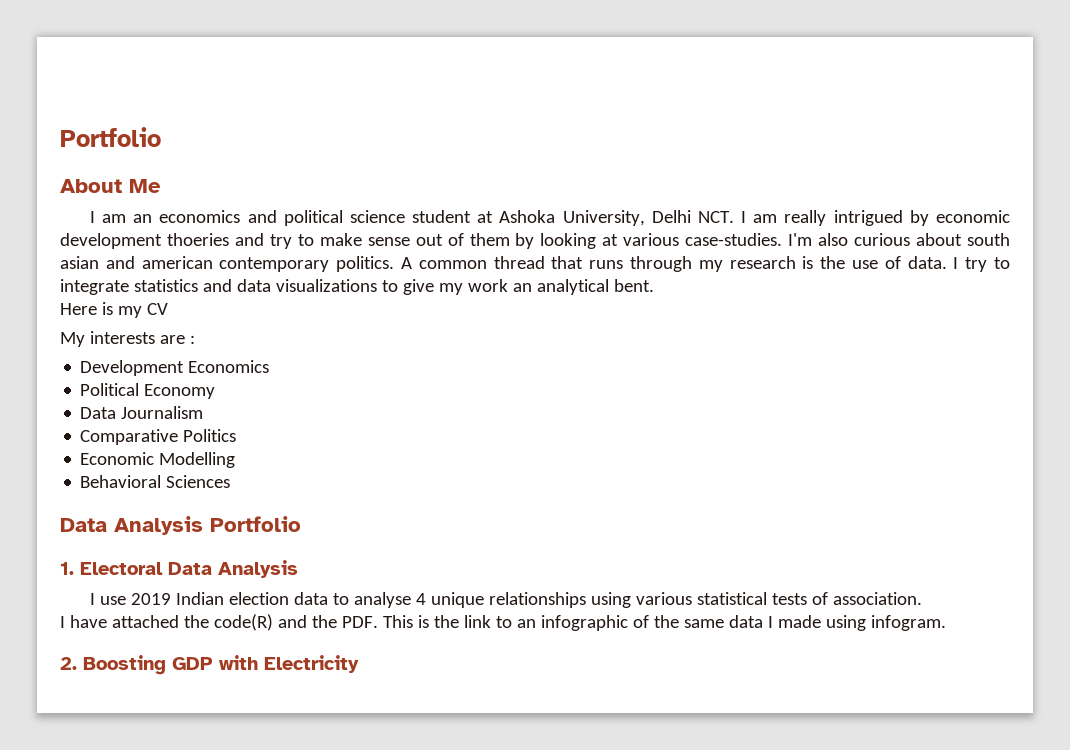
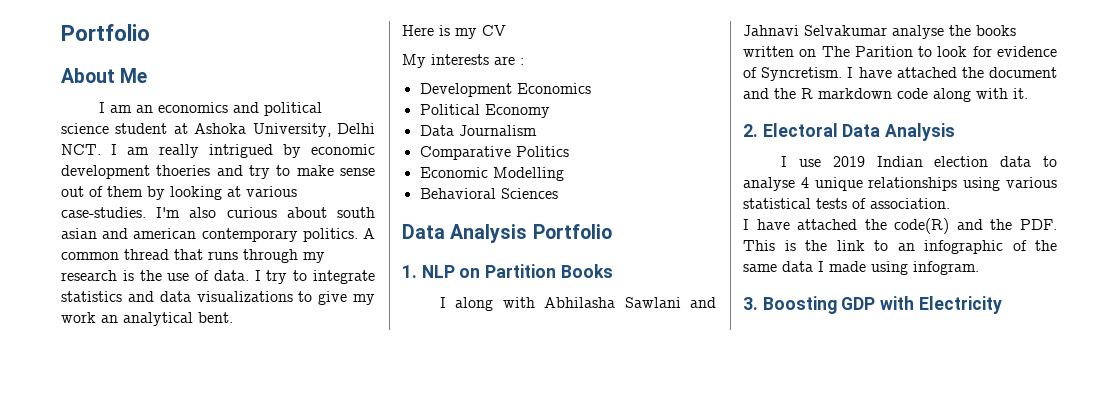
- 1. Electoral Data Analysis
+ 1. NLP on Partition Books
+ I along with Abhilasha Sawlani and Jahnavi Selvakumar analyse the books written on The Parition to look for evidence of Syncretism. I have attached the document and the R markdown code along with it.
+ 2. Electoral Data Analysis
- 2. Boosting GDP with Electricity
+ 3. Boosting GDP with Electricity

